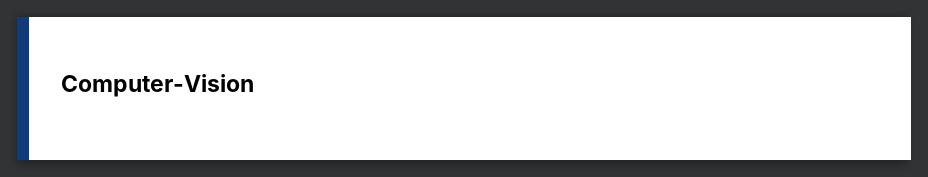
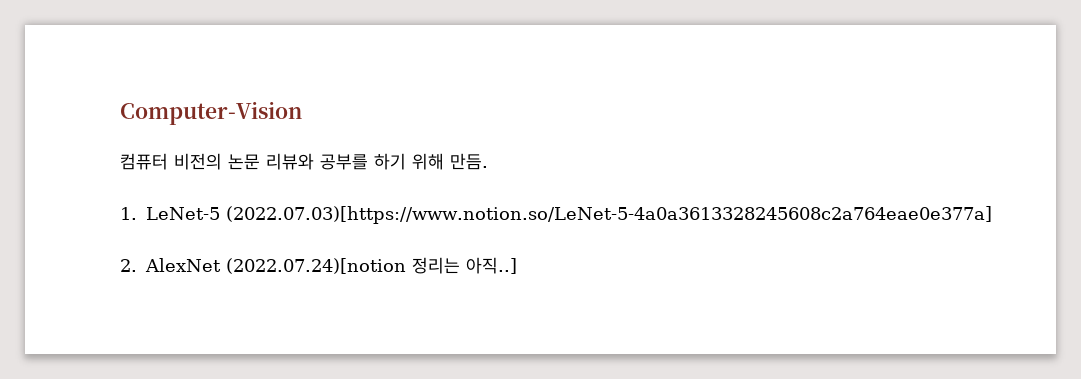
+ 컴퓨터 비전의 논문 리뷰와 공부를 하기 위해 만듬.
+ 1. LeNet-5 (2022.07.03)[https://www.notion.so/LeNet-5-4a0a3613328245608c2a764eae0e377a]
+ 2. AlexNet (2022.07.24)[notion 정리는 아직..]

